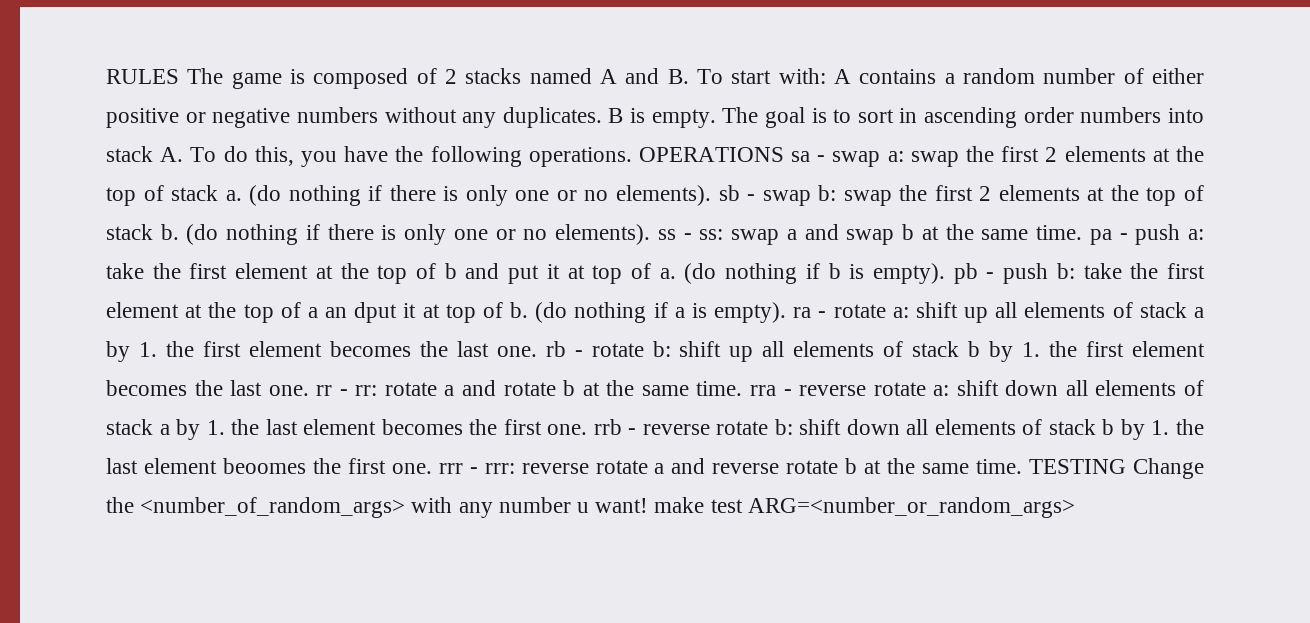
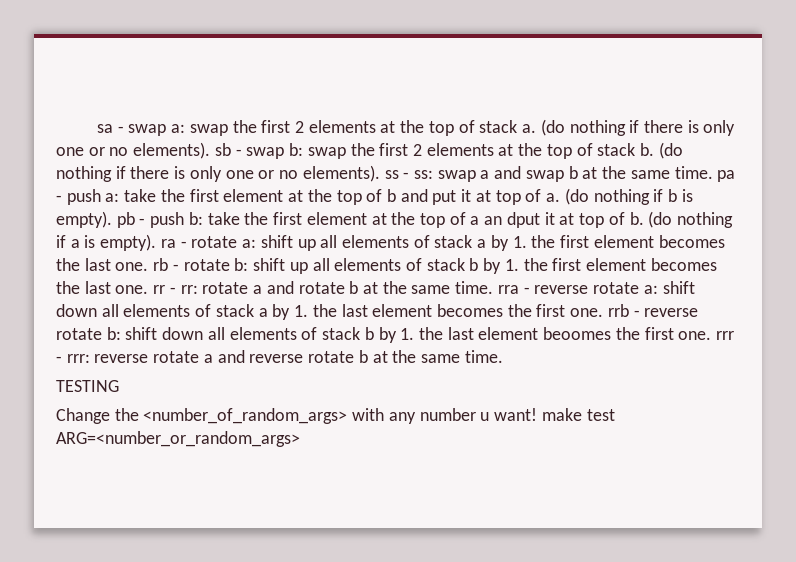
- RULES The game is composed of 2 stacks named A and B. To start with: A contains a random number of either positive or negative numbers without any duplicates. B is empty. The goal is to sort in ascending order numbers into stack A. To do this, you have the following operations. OPERATIONS sa - swap a: swap the first 2 elements at the top of stack a.
+ sa - swap a: swap the first 2 elements at the top of stack a.
- reverse rotate a and reverse rotate b at the same time. TESTING Change the <number_of_random_args> with any number u want! make test ARG=<number_or_random_args>
+ reverse rotate a and reverse rotate b at the same time.
+ TESTING
+ Change the <number_of_random_args> with any number u want! make test ARG=<number_or_random_args>

